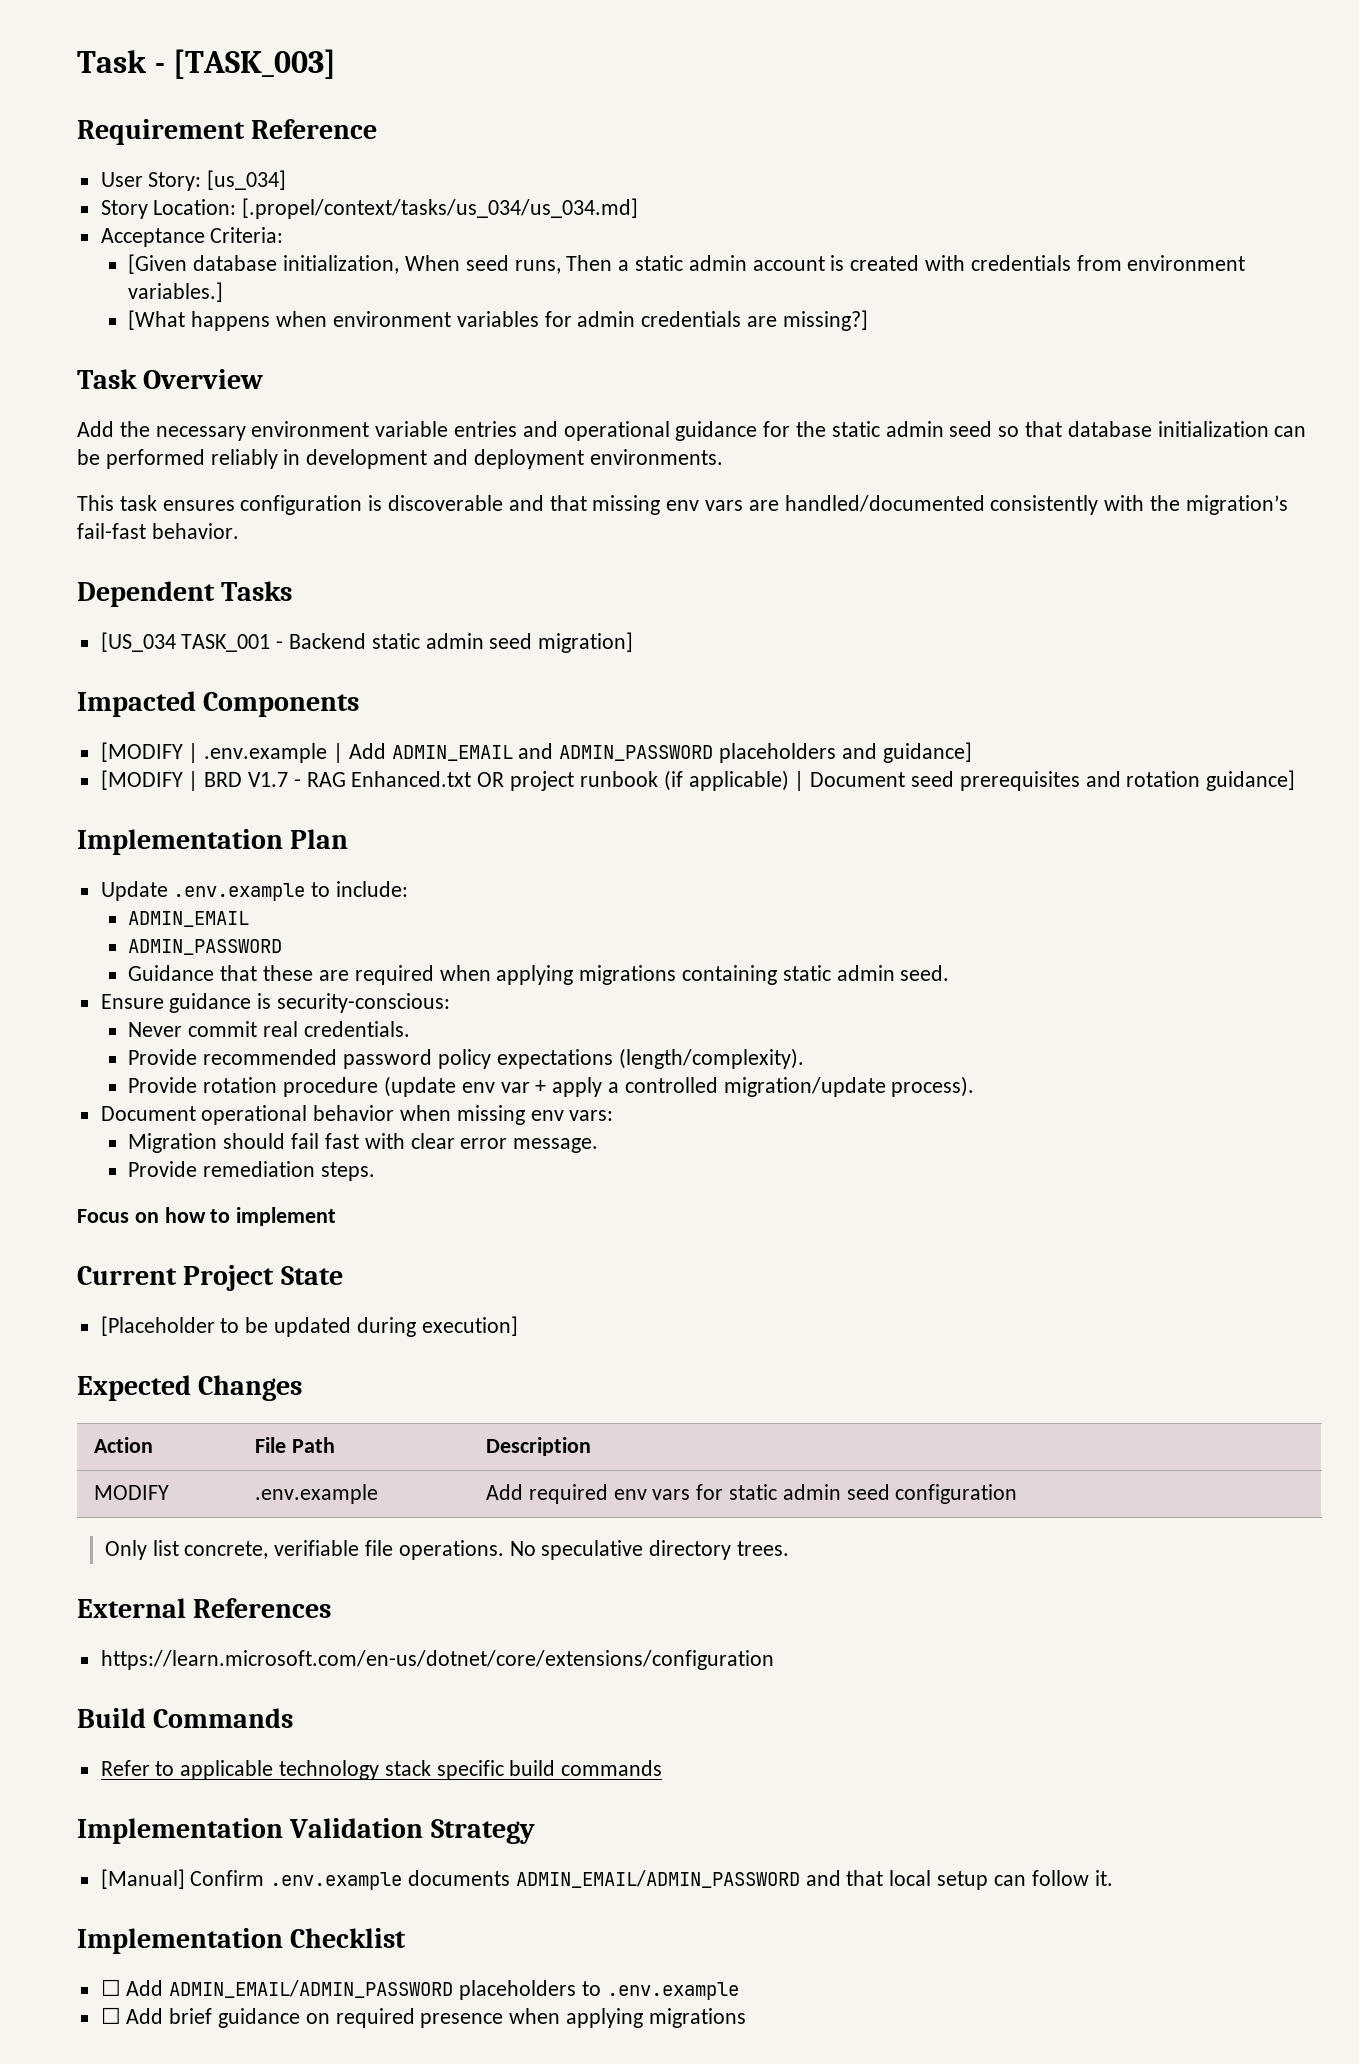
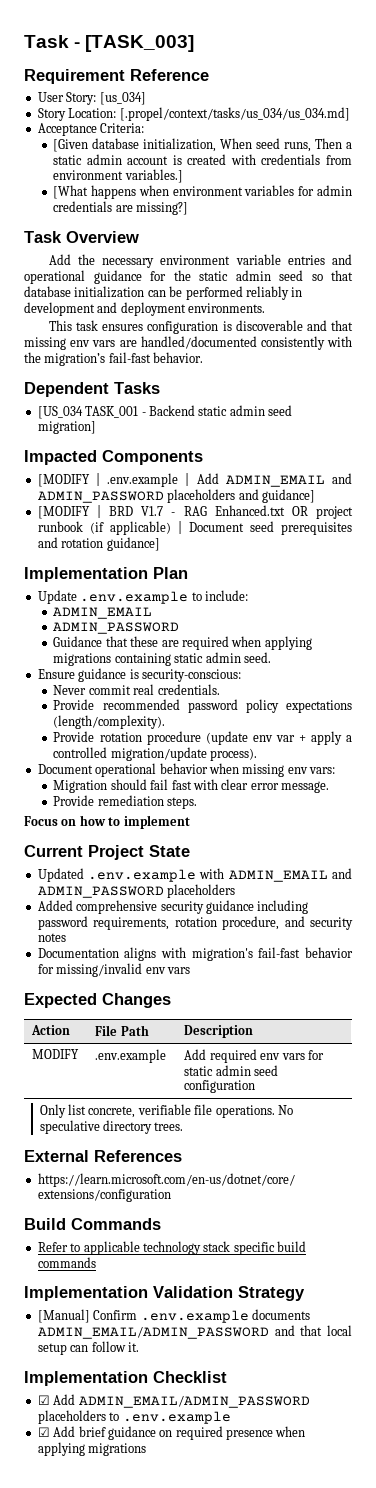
- [Placeholder to be updated during execution]
+ Updated .env.example with ADMIN_EMAIL and ADMIN_PASSWORD placeholders
+ Added comprehensive security guidance including password requirements, rotation procedure, and security notes
+ Documentation aligns with migration's fail-fast behavior for missing/invalid env vars
- ☐ Add ADMIN_EMAIL/ADMIN_PASSWORD placeholders to .env.example
+ ☑ Add ADMIN_EMAIL/ADMIN_PASSWORD placeholders to .env.example
- ☐ Add brief guidance on required presence when applying migrations
+ ☑ Add brief guidance on required presence when applying migrations

